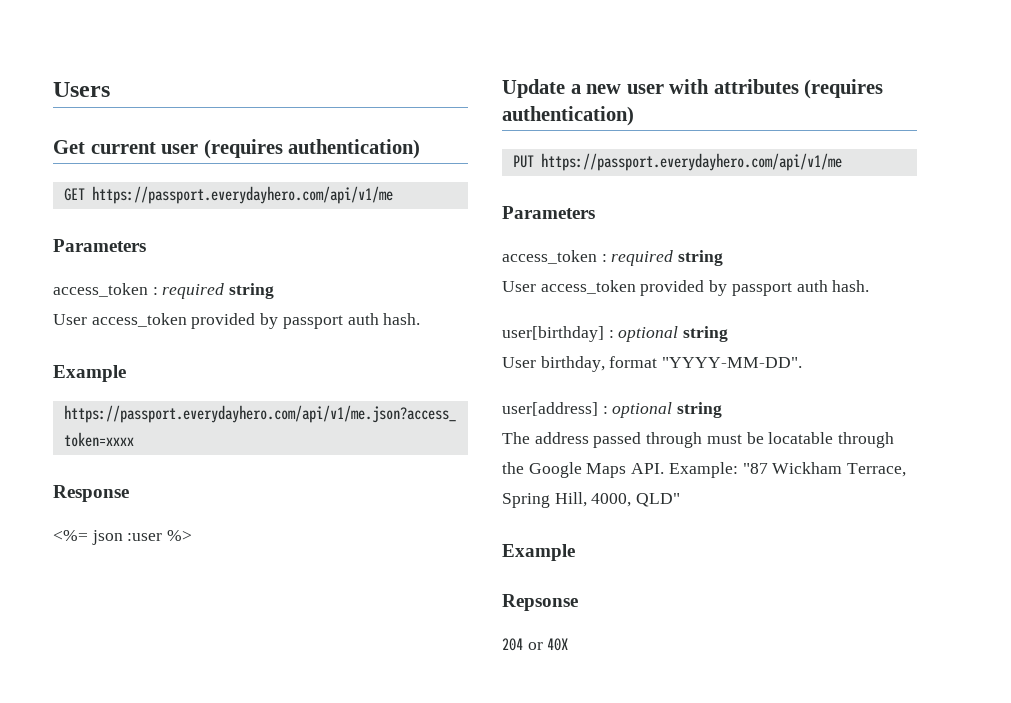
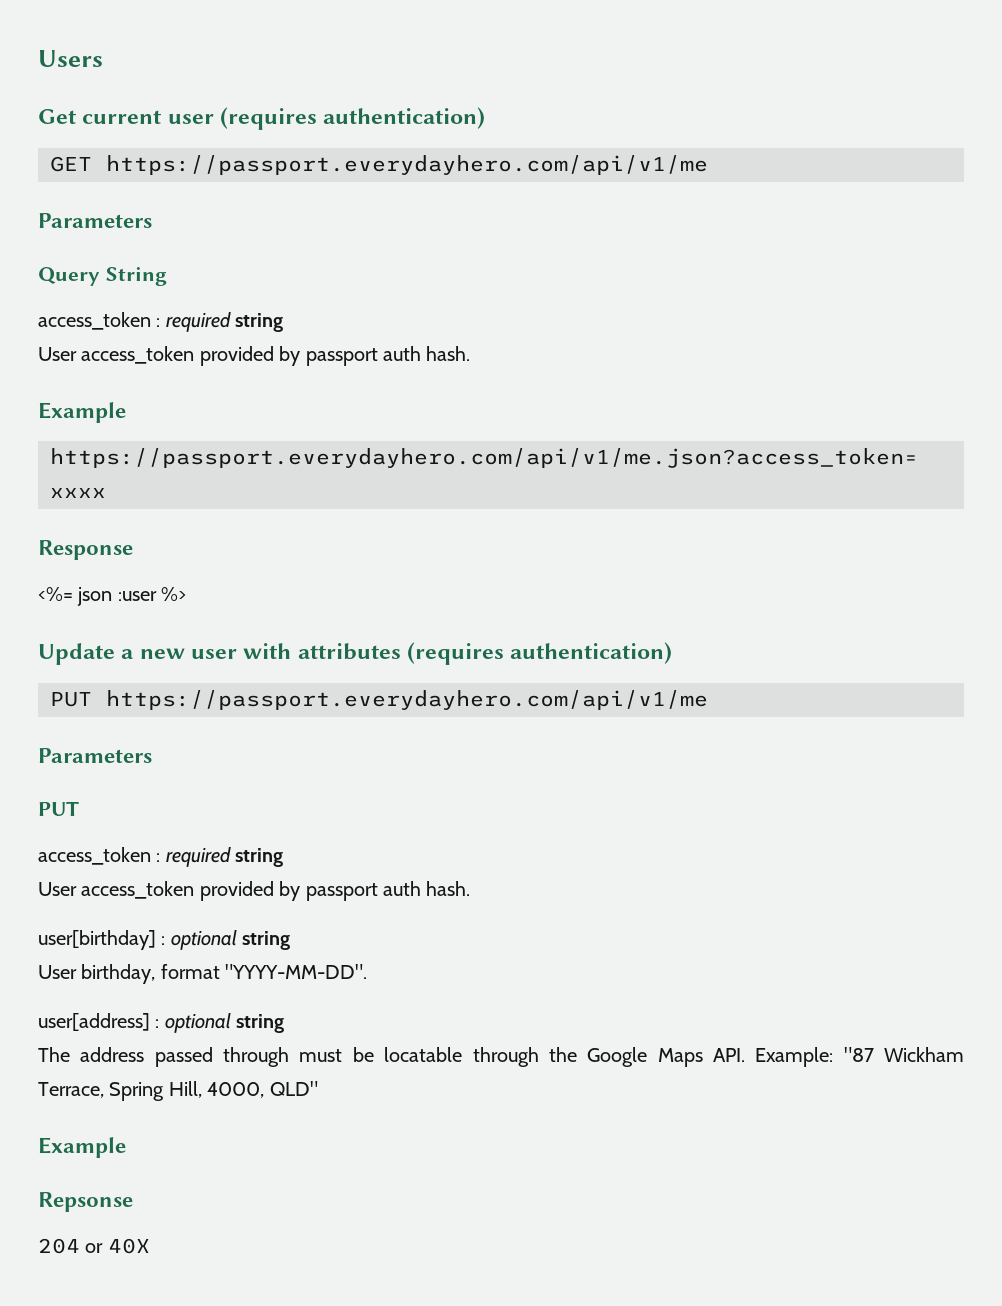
+ Query String
  PUT https://passport.everydayhero.com/api/v1/me
  Parameters
+ PUT

